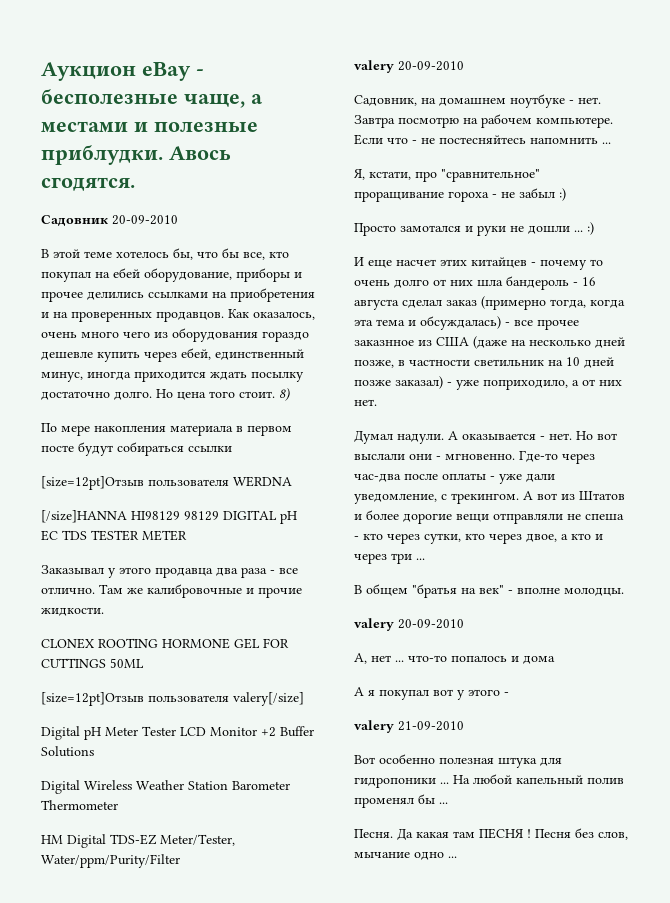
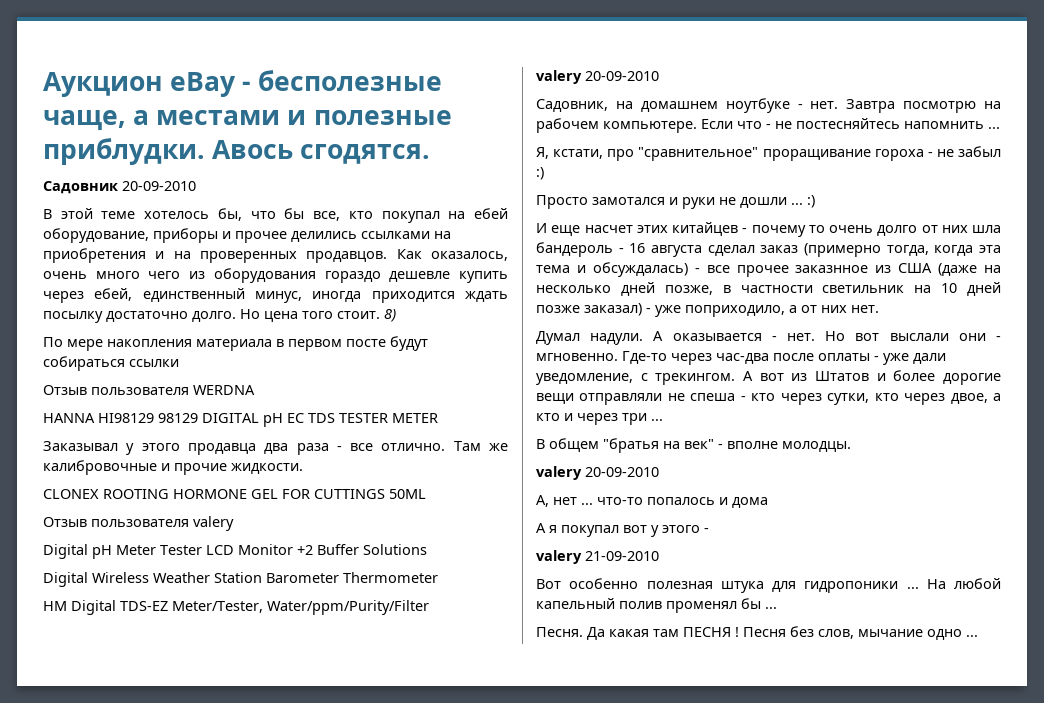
- [size=12pt]Отзыв пользователя WERDNA
+ Отзыв пользователя WERDNA
- [/size]HANNA HI98129 98129 DIGITAL pH EC TDS TESTER METER
+ HANNA HI98129 98129 DIGITAL pH EC TDS TESTER METER
- [size=12pt]Отзыв пользователя valery[/size]
+ Отзыв пользователя valery

